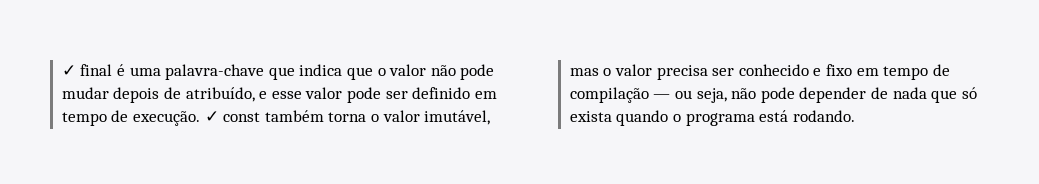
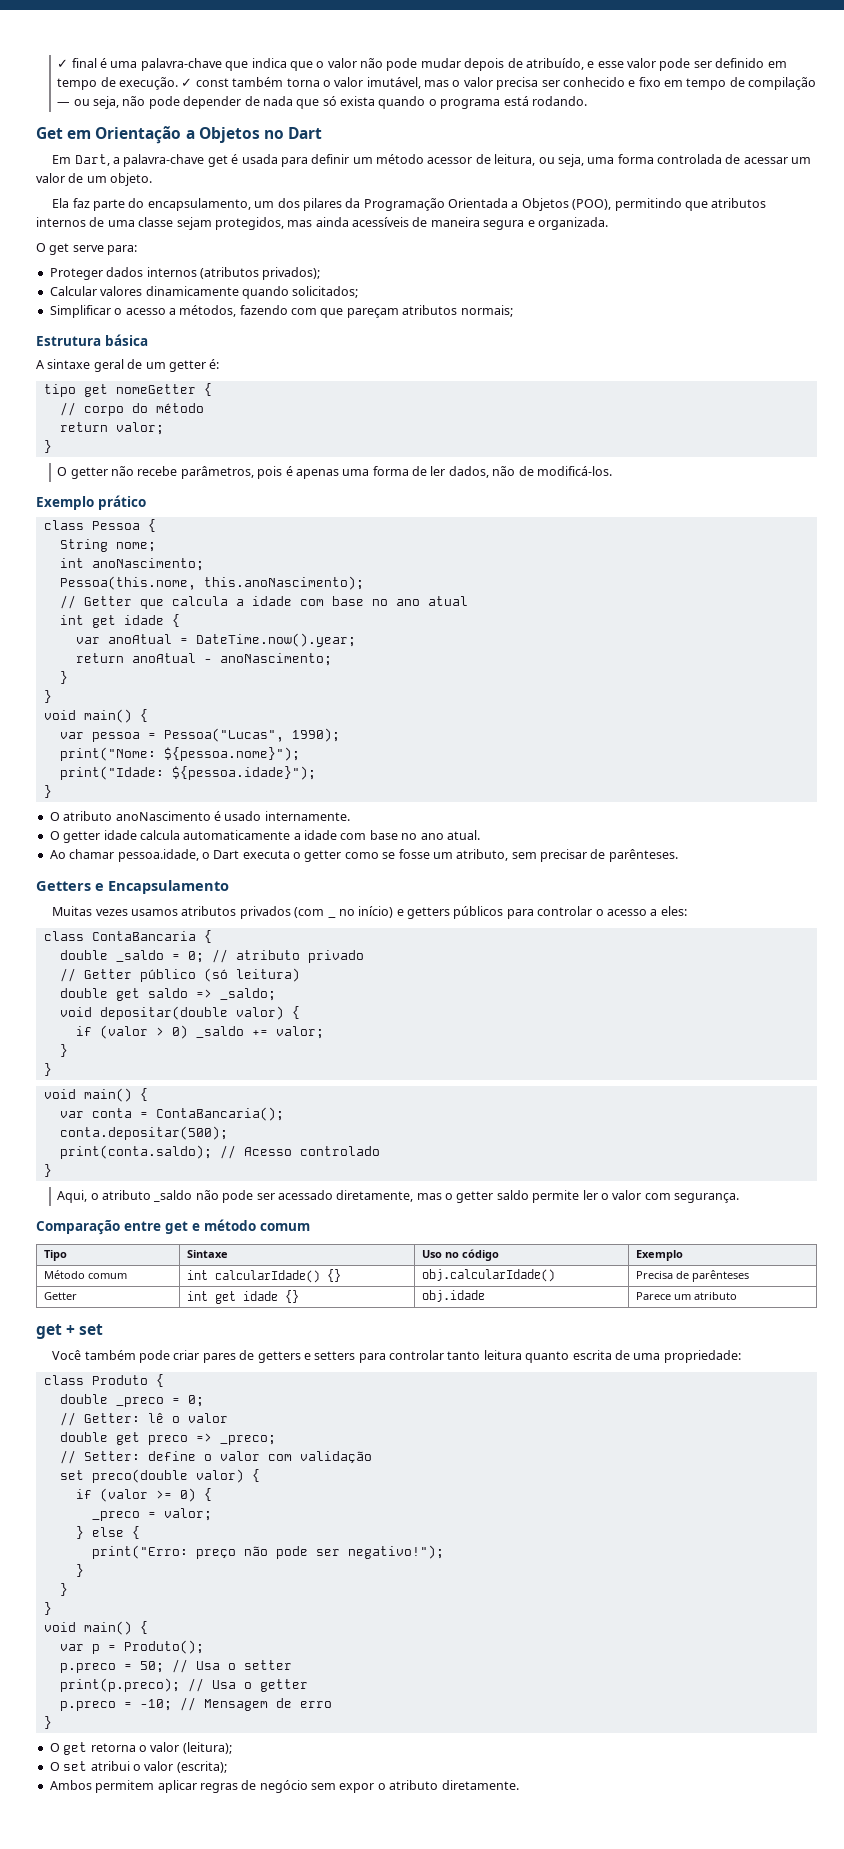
+ Get em Orientação a Objetos no Dart
+ Em Dart, a palavra-chave get é usada para definir um método acessor de leitura, ou seja, uma forma controlada de acessar um valor de um objeto.
+ Ela faz parte do encapsulamento, um dos pilares da Programação Orientada a Objetos (POO), permitindo que atributos internos de uma classe sejam protegidos, mas ainda acessíveis de maneira segura e organizada.
+ O get serve para:
+ Proteger dados internos (atributos privados);
+ Calcular valores dinamicamente quando solicitados;
+ Simplificar o acesso a métodos, fazendo com que pareçam atributos normais;
+ Estrutura básica
+ A sintaxe geral de um getter é:
+ tipo get nomeGetter {
+ // corpo do método
+ return valor;
+ }
+ O getter não recebe parâmetros, pois é apenas uma forma de ler dados, não de modificá-los.
+ Exemplo prático
+ class Pessoa {
+ String nome;
+ int anoNascimento;
+ Pessoa(this.nome, this.anoNascimento);
+ // Getter que calcula a idade com base no ano atual
+ int get idade {
+ var anoAtual = DateTime.now().year;
+ return anoAtual - anoNascimento;
+ }
+ }
+ void main() {
+ var pessoa = Pessoa("Lucas", 1990);
+ print("Nome: ${pessoa.nome}");
+ print("Idade: ${pessoa.idade}");
+ }
+ O atributo anoNascimento é usado internamente.
+ O getter idade calcula automaticamente a idade com base no ano atual.
+ Ao chamar pessoa.idade, o Dart executa o getter como se fosse um atributo, sem precisar de parênteses.
+ Getters e Encapsulamento
+ Muitas vezes usamos atributos privados (com _ no início) e getters públicos para controlar o acesso a eles:
+ class ContaBancaria {
+ double _saldo = 0; // atributo privado
+ // Getter público (só leitura)
+ double get saldo => _saldo;
+ void depositar(double valor) {
+ if (valor > 0) _saldo += valor;
+ }
+ }
+ void main() {
+ var conta = ContaBancaria();
+ conta.depositar(500);
+ print(conta.saldo); // Acesso controlado
+ }
+ Aqui, o atributo _saldo não pode ser acessado diretamente, mas o getter saldo permite ler o valor com segurança.
+ Comparação entre get e método comum
+ Tipo | Sintaxe | Uso no código | Exemplo
+ Método comum | int calcularIdade() {} | obj.calcularIdade() | Precisa de parênteses
+ Getter | int get idade {} | obj.idade | Parece um atributo
+ get + set
+ Você também pode criar pares de getters e setters para controlar tanto leitura quanto escrita de uma propriedade:
+ class Produto {
+ double _preco = 0;
+ // Getter: lê o valor
+ double get preco => _preco;
+ // Setter: define o valor com validação
+ set preco(double valor) {
+ if (valor >= 0) {
+ _preco = valor;
+ } else {
+ print("Erro: preço não pode ser negativo!");
+ }
+ }
+ }
+ void main() {
+ var p = Produto();
+ p.preco = 50; // Usa o setter
+ print(p.preco); // Usa o getter
+ p.preco = -10; // Mensagem de erro
+ }
+ O get retorna o valor (leitura);
+ O set atribui o valor (escrita);
+ Ambos permitem aplicar regras de negócio sem expor o atributo diretamente.

